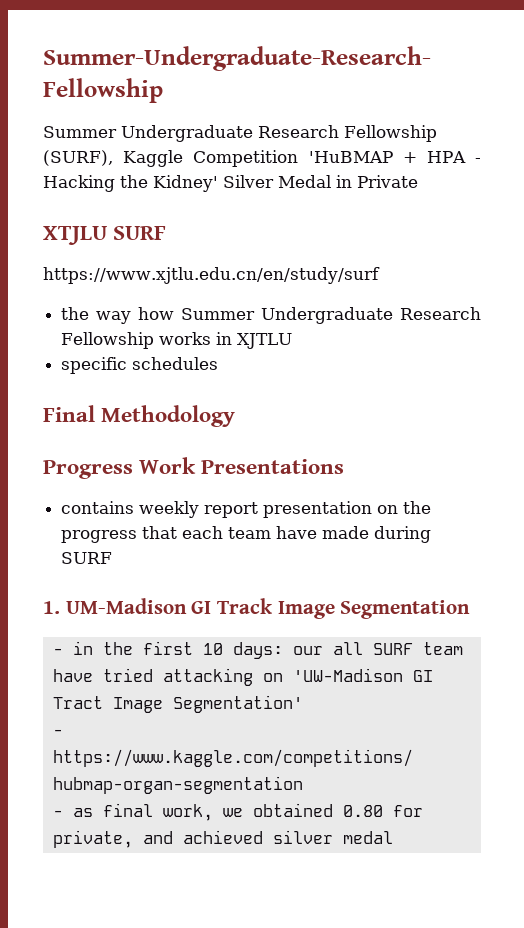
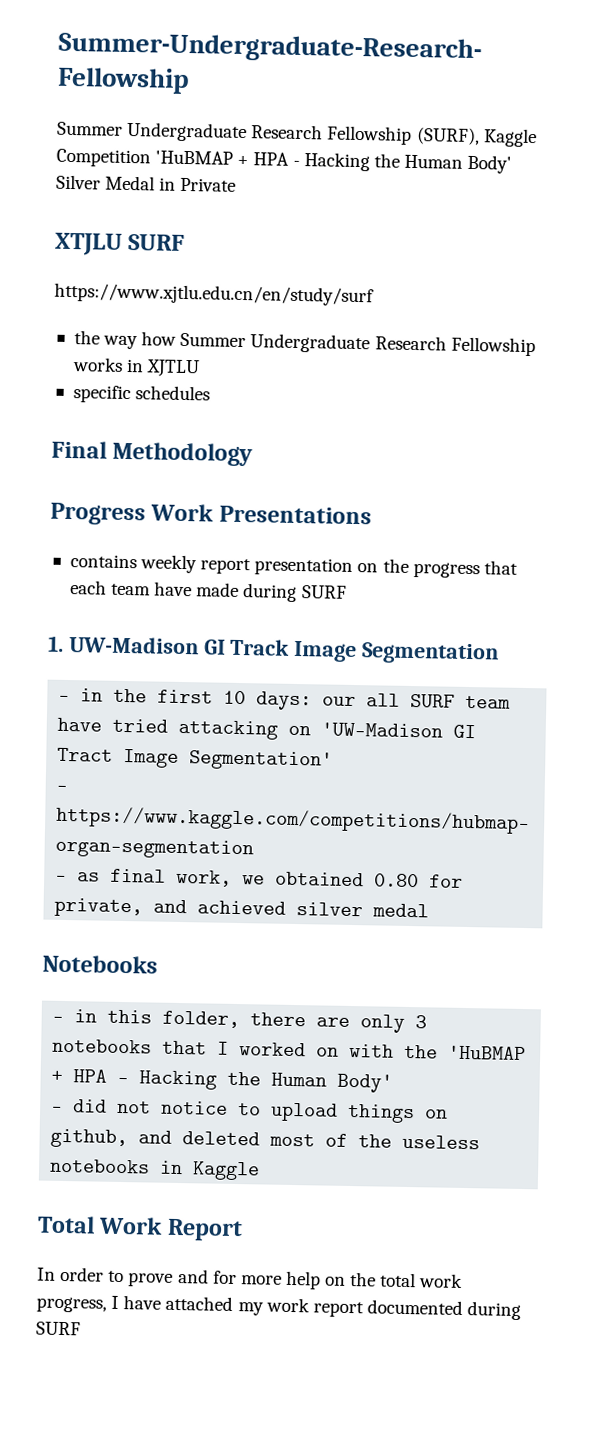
- Summer Undergraduate Research Fellowship (SURF), Kaggle Competition 'HuBMAP + HPA - Hacking the Kidney' Silver Medal in Private
+ Summer Undergraduate Research Fellowship (SURF), Kaggle Competition 'HuBMAP + HPA - Hacking the Human Body' Silver Medal in Private
- 1. UM-Madison GI Track Image Segmentation
+ 1. UW-Madison GI Track Image Segmentation
+ Notebooks
+ - in this folder, there are only 3 notebooks that I worked on with the 'HuBMAP + HPA - Hacking the Human Body'
+ - did not notice to upload things on github, and deleted most of the useless notebooks in Kaggle
+ Total Work Report
+ In order to prove and for more help on the total work progress, I have attached my work report documented during SURF

